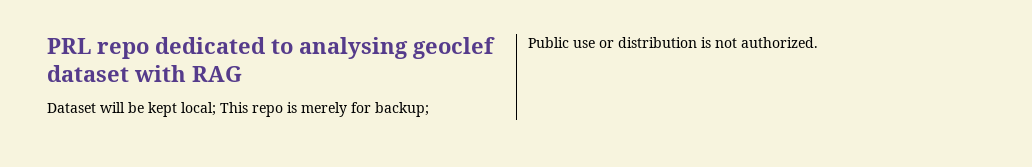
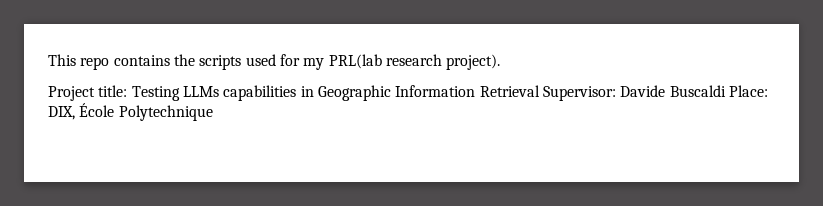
- PRL repo dedicated to analysing geoclef dataset with RAG
- Dataset will be kept local; This repo is merely for backup;
- Public use or distribution is not authorized.
+ This repo contains the scripts used for my PRL(lab research project).
+ Project title: Testing LLMs capabilities in Geographic Information Retrieval Supervisor: Davide Buscaldi Place: DIX, École Polytechnique

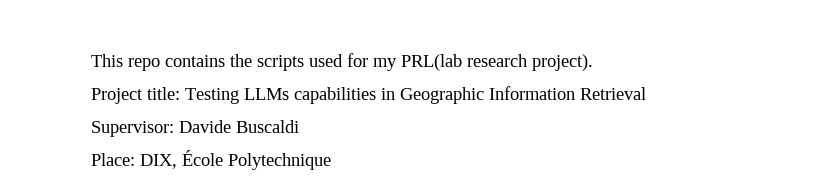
- Project title: Testing LLMs capabilities in Geographic Information Retrieval Supervisor: Davide Buscaldi Place: DIX, École Polytechnique
+ Project title: Testing LLMs capabilities in Geographic Information Retrieval
+ Supervisor: Davide Buscaldi
+ Place: DIX, École Polytechnique

